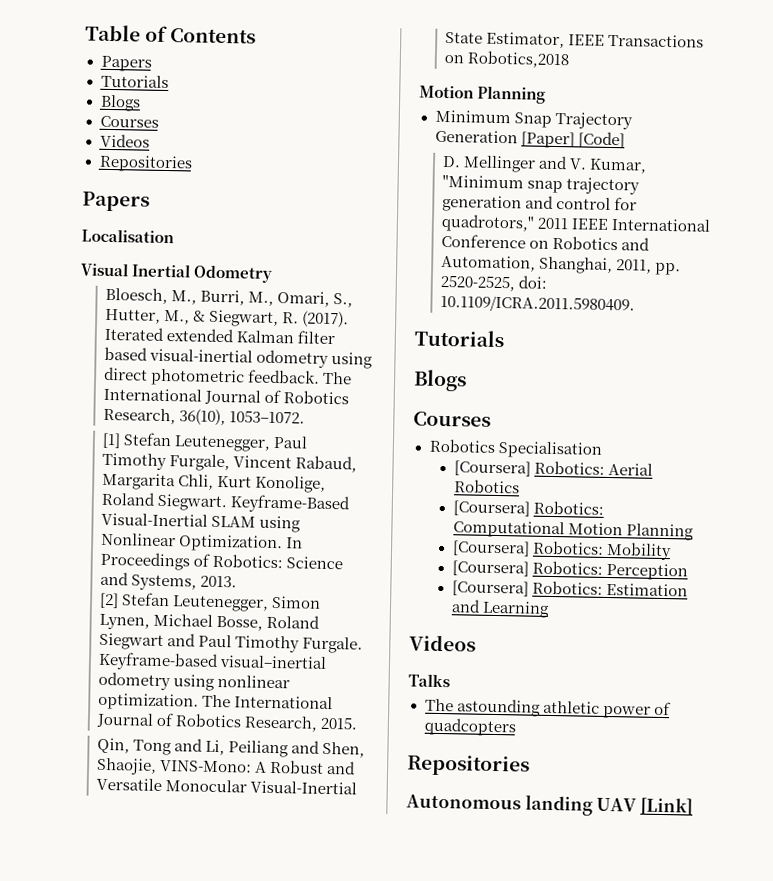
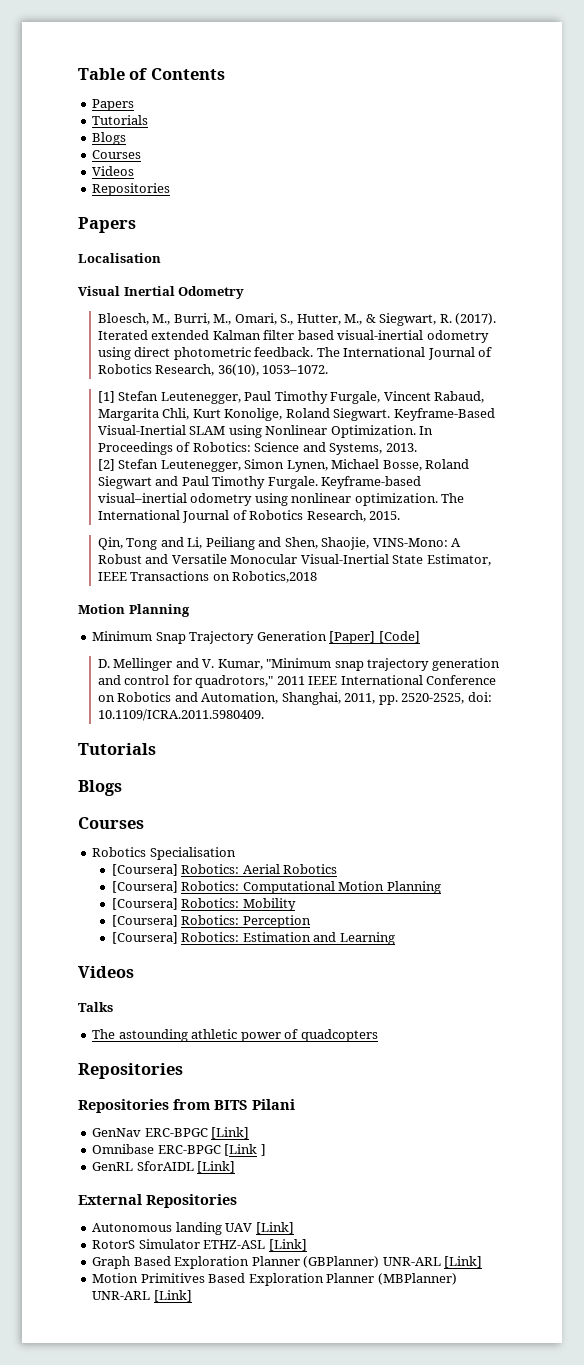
+ Repositories from BITS Pilani
+ GenNav ERC-BPGC [Link]
+ Omnibase ERC-BPGC [Link ]
+ GenRL SforAIDL [Link]
+ External Repositories
  Autonomous landing UAV [Link]
+ RotorS Simulator ETHZ-ASL [Link]
+ Graph Based Exploration Planner (GBPlanner) UNR-ARL [Link]
+ Motion Primitives Based Exploration Planner (MBPlanner) UNR-ARL [Link]

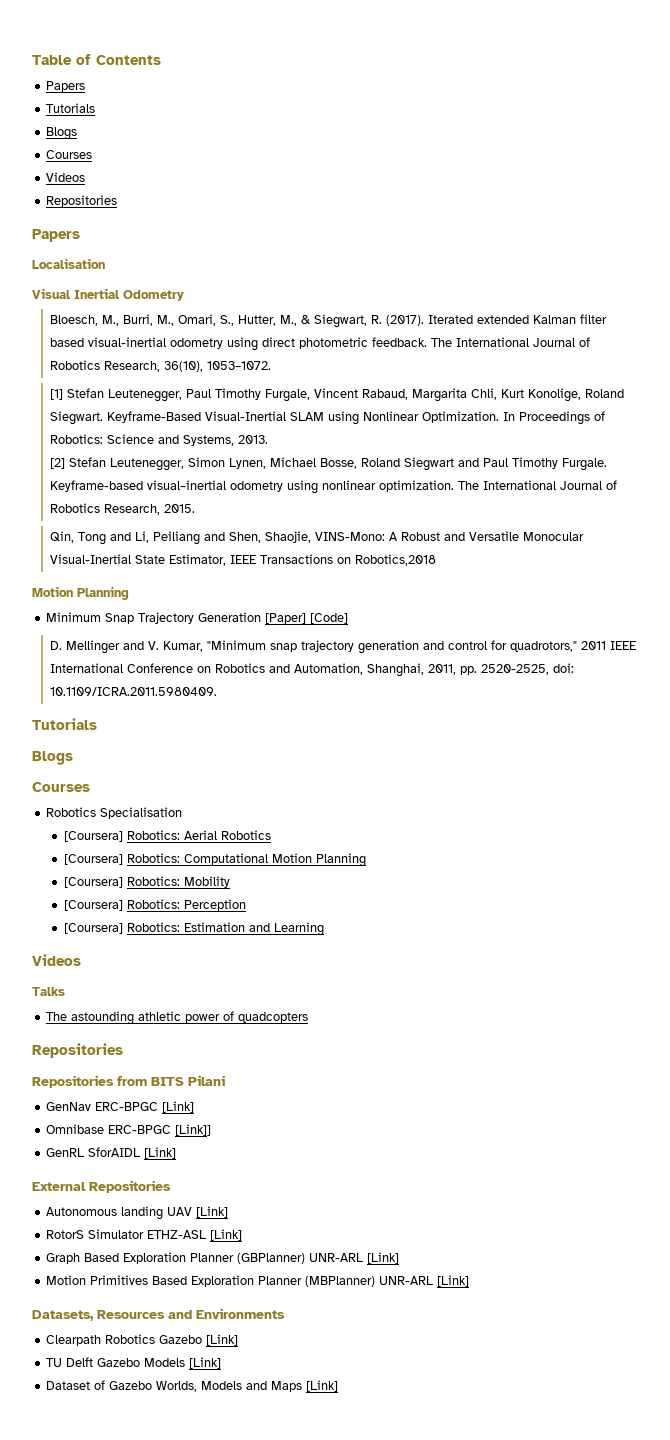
- Omnibase ERC-BPGC [Link ]
+ Omnibase ERC-BPGC [Link]]
+ Datasets, Resources and Environments
+ Clearpath Robotics Gazebo [Link]
+ TU Delft Gazebo Models [Link]
+ Dataset of Gazebo Worlds, Models and Maps [Link]

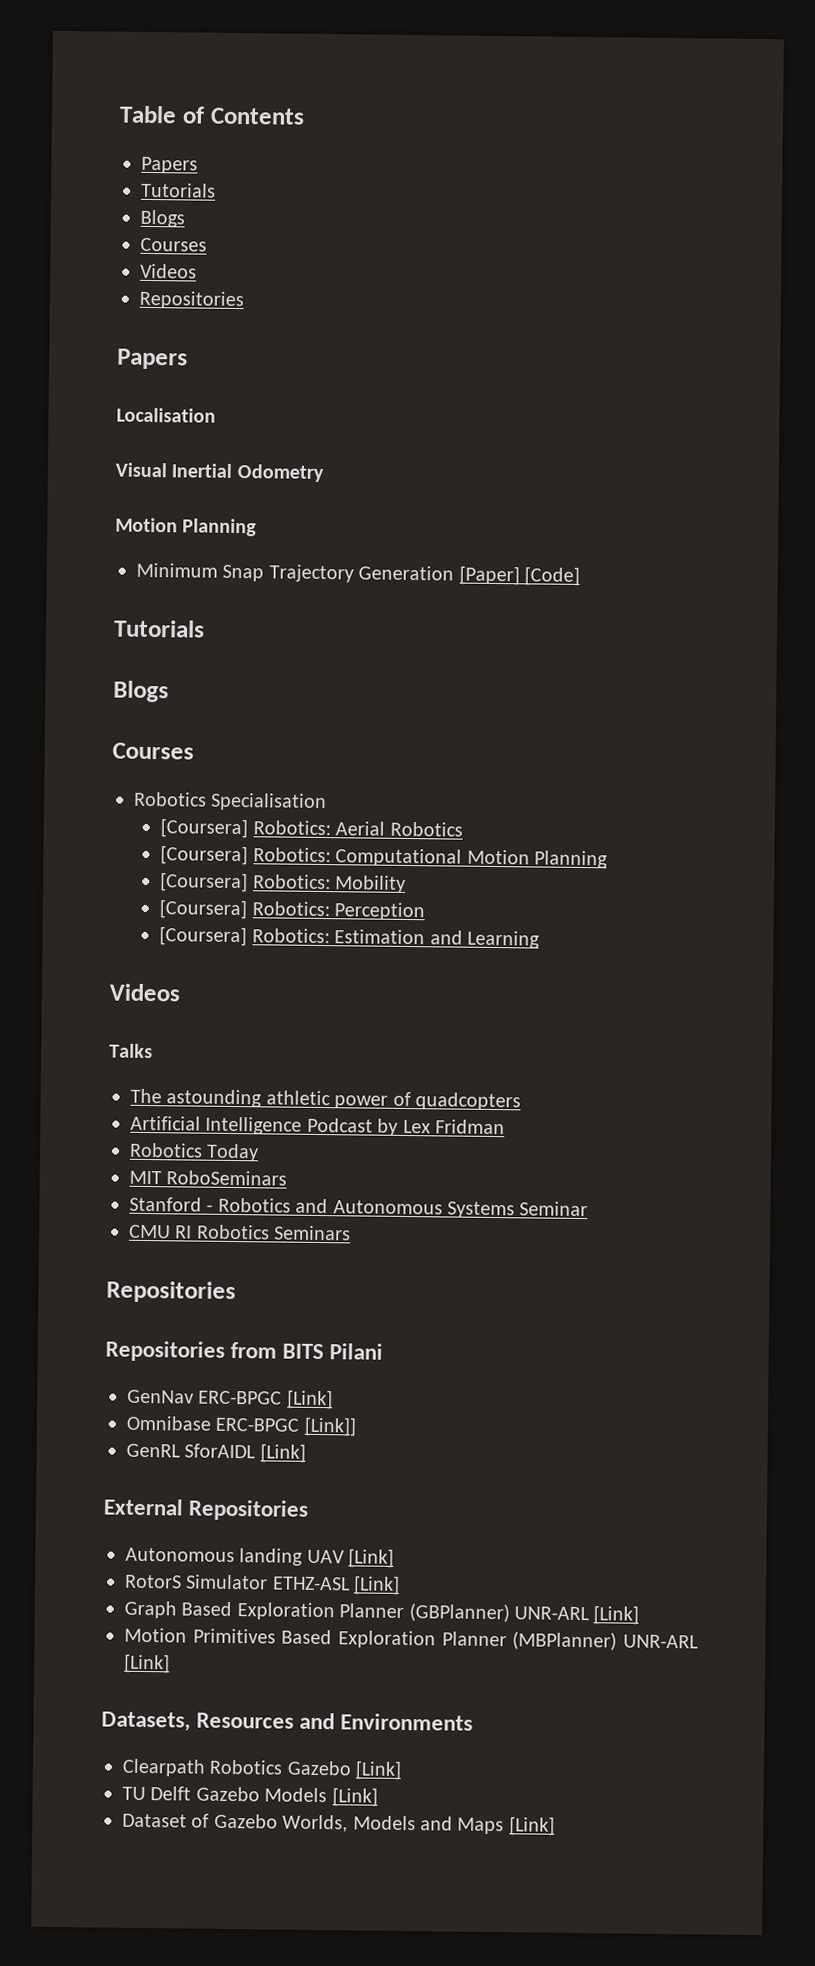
- Bloesch, M., Burri, M., Omari, S., Hutter, M., & Siegwart, R. (2017). Iterated extended Kalman filter based visual-inertial odometry using direct photometric feedback. The International Journal of Robotics Research, 36(10), 1053–1072.
- [1] Stefan Leutenegger, Paul Timothy Furgale, Vincent Rabaud, Margarita Chli, Kurt Konolige, Roland Siegwart. Keyframe-Based Visual-Inertial SLAM using Nonlinear Optimization. In Proceedings of Robotics: Science and Systems, 2013.
- [2] Stefan Leutenegger, Simon Lynen, Michael Bosse, Roland Siegwart and Paul Timothy Furgale. Keyframe-based visual–inertial odometry using nonlinear optimization. The International Journal of Robotics Research, 2015.
- Qin, Tong and Li, Peiliang and Shen, Shaojie, VINS-Mono: A Robust and Versatile Monocular Visual-Inertial State Estimator, IEEE Transactions on Robotics,2018
- D. Mellinger and V. Kumar, "Minimum snap trajectory generation and control for quadrotors," 2011 IEEE International Conference on Robotics and Automation, Shanghai, 2011, pp. 2520-2525, doi: 10.1109/ICRA.2011.5980409.
+ Artificial Intelligence Podcast by Lex Fridman
+ Robotics Today
+ MIT RoboSeminars
+ Stanford - Robotics and Autonomous Systems Seminar
+ CMU RI Robotics Seminars

